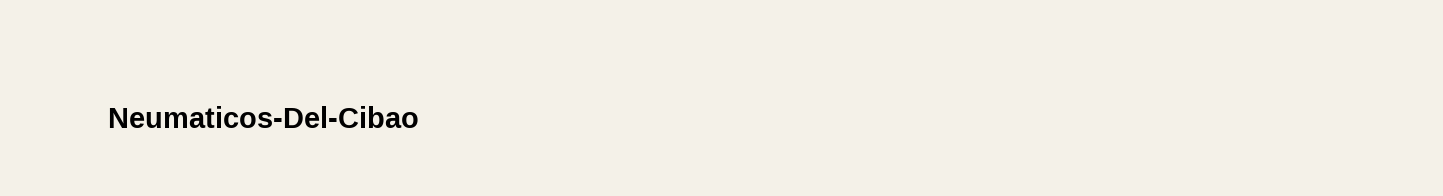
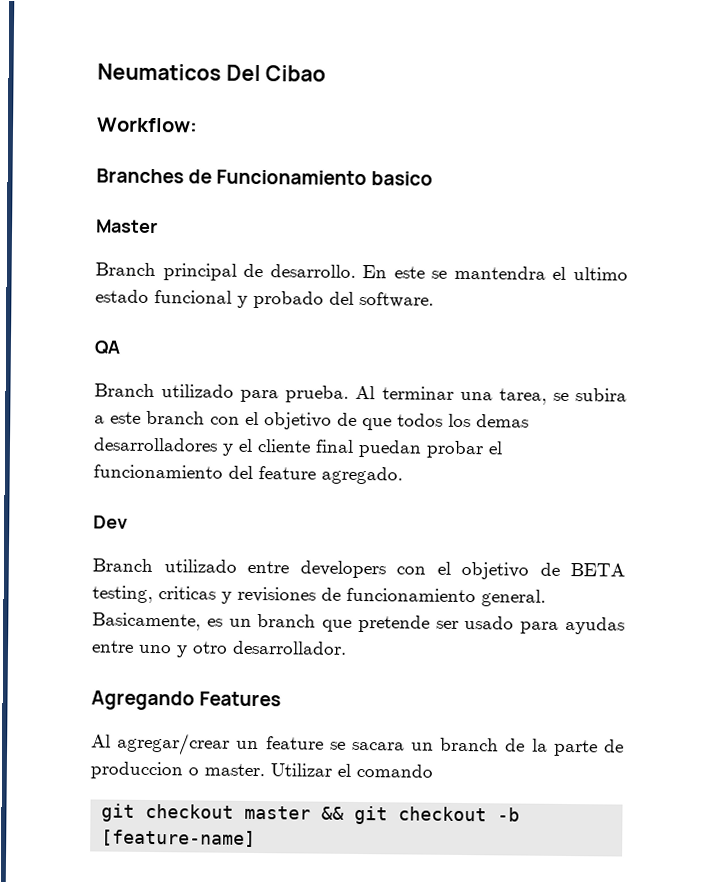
- Neumaticos-Del-Cibao
+ Neumaticos Del Cibao
+ Workflow:
+ Branches de Funcionamiento basico
+ Master
+ Branch principal de desarrollo. En este se mantendra el ultimo estado funcional y probado del software.
+ QA
+ Branch utilizado para prueba. Al terminar una tarea, se subira a este branch con el objetivo de que todos los demas desarrolladores y el cliente final puedan probar el funcionamiento del feature agregado.
+ Dev
+ Branch utilizado entre developers con el objetivo de BETA testing, criticas y revisiones de funcionamiento general. Basicamente, es un branch que pretende ser usado para ayudas entre uno y otro desarrollador.
+ Agregando Features
+ Al agregar/crear un feature se sacara un branch de la parte de produccion o master. Utilizar el comando
+ git checkout master && git checkout -b [feature-name]

